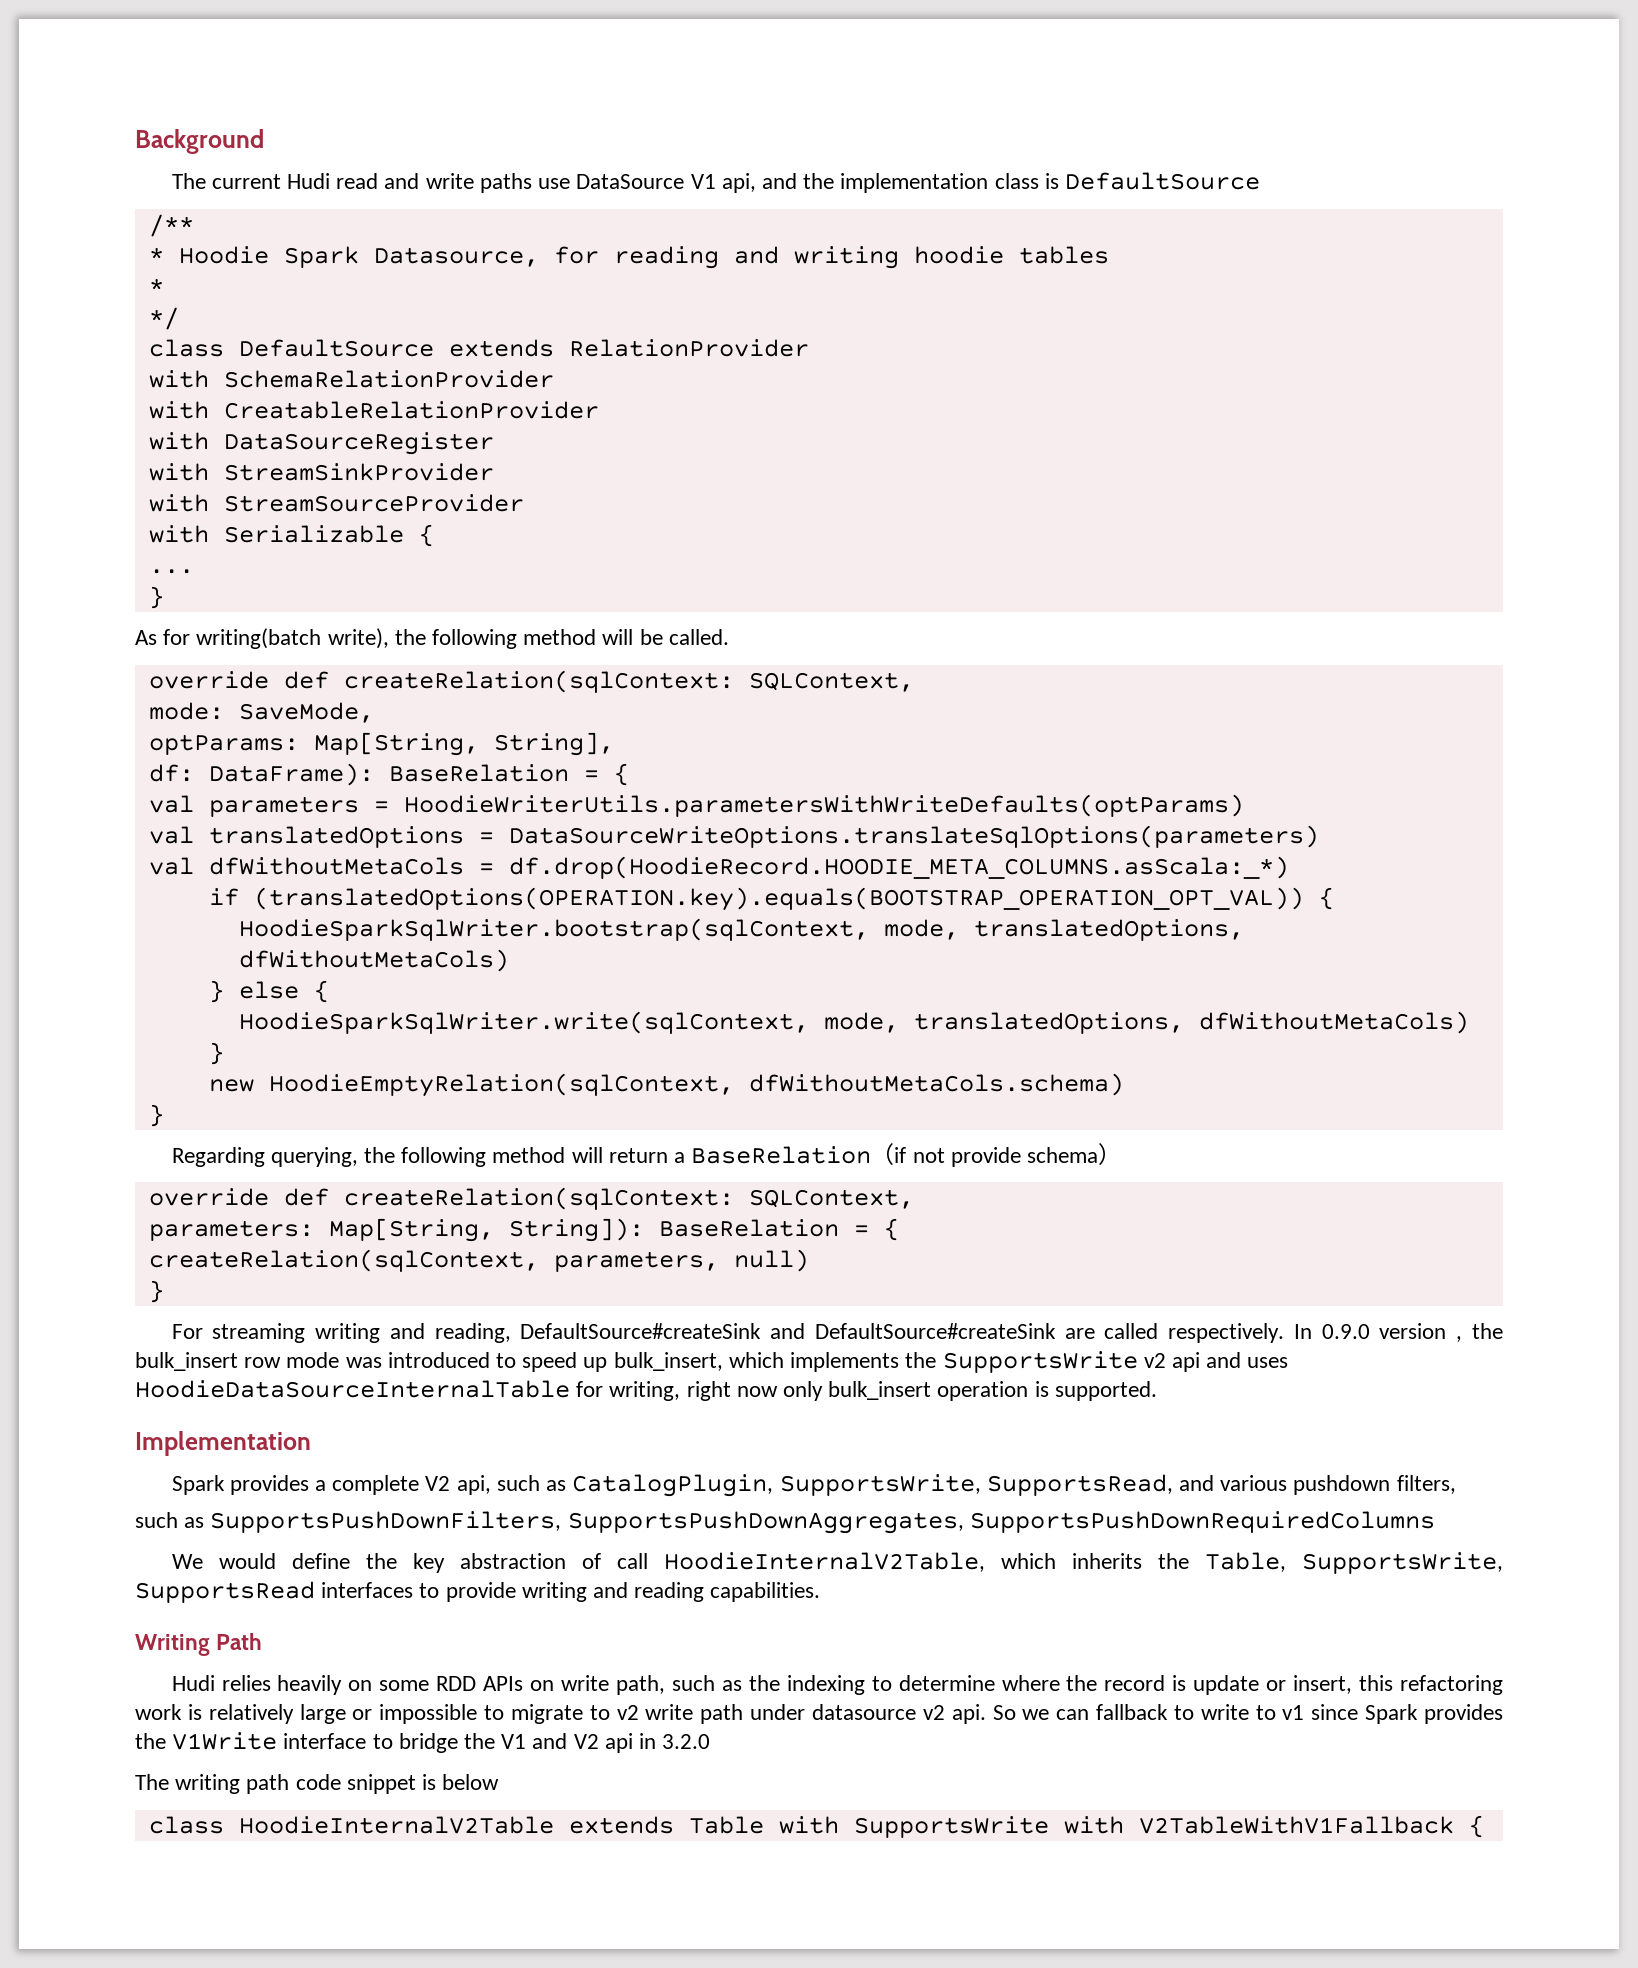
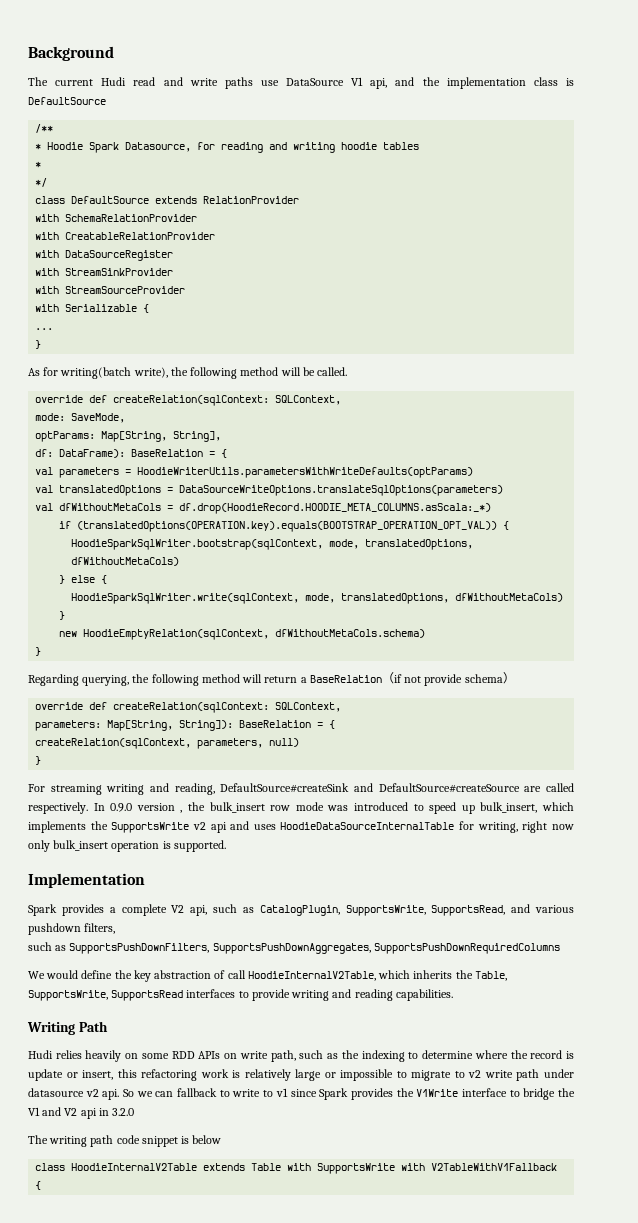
- For streaming writing and reading, DefaultSource#createSink and DefaultSource#createSink are called respectively.
+ For streaming writing and reading, DefaultSource#createSink and DefaultSource#createSource are called respectively.

